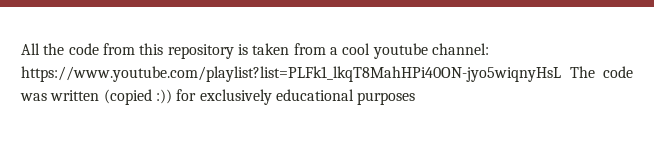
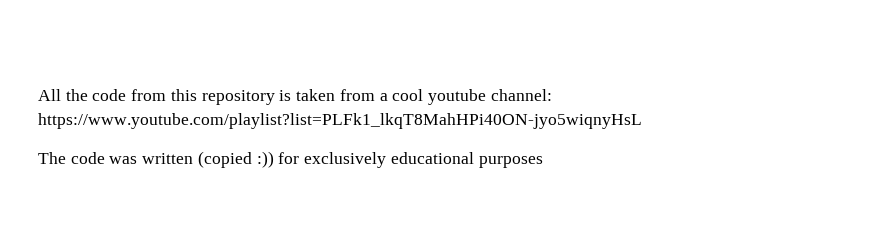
- All the code from this repository is taken from a cool youtube channel: https://www.youtube.com/playlist?list=PLFk1_lkqT8MahHPi40ON-jyo5wiqnyHsL The code was written (copied :)) for exclusively educational purposes
+ All the code from this repository is taken from a cool youtube channel: https://www.youtube.com/playlist?list=PLFk1_lkqT8MahHPi40ON-jyo5wiqnyHsL
+ The code was written (copied :)) for exclusively educational purposes

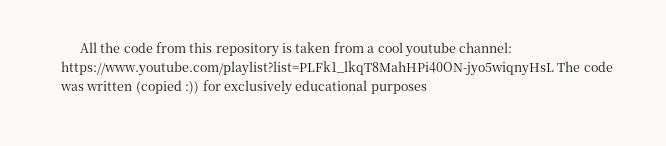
- All the code from this repository is taken from a cool youtube channel: https://www.youtube.com/playlist?list=PLFk1_lkqT8MahHPi40ON-jyo5wiqnyHsL
- The code was written (copied :)) for exclusively educational purposes
+ All the code from this repository is taken from a cool youtube channel: https://www.youtube.com/playlist?list=PLFk1_lkqT8MahHPi40ON-jyo5wiqnyHsL The code was written (copied :)) for exclusively educational purposes

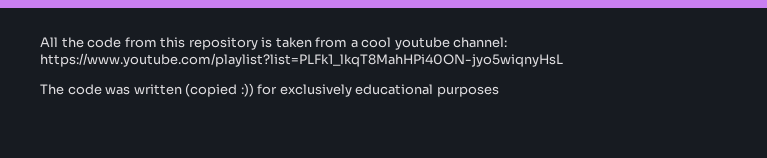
- All the code from this repository is taken from a cool youtube channel: https://www.youtube.com/playlist?list=PLFk1_lkqT8MahHPi40ON-jyo5wiqnyHsL The code was written (copied :)) for exclusively educational purposes
+ All the code from this repository is taken from a cool youtube channel: https://www.youtube.com/playlist?list=PLFk1_lkqT8MahHPi40ON-jyo5wiqnyHsL
+ The code was written (copied :)) for exclusively educational purposes

